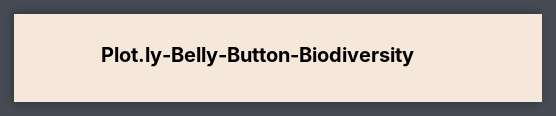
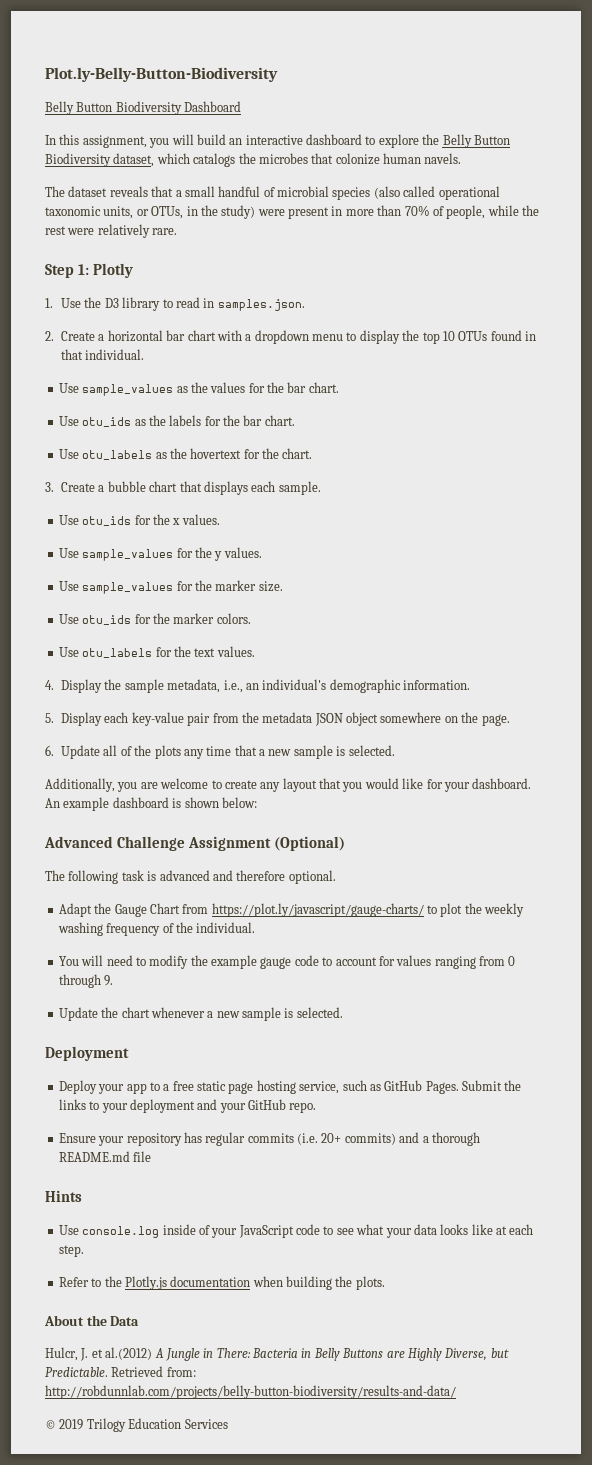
+ Belly Button Biodiversity Dashboard
+ In this assignment, you will build an interactive dashboard to explore the Belly Button Biodiversity dataset, which catalogs the microbes that colonize human navels.
+ The dataset reveals that a small handful of microbial species (also called operational taxonomic units, or OTUs, in the study) were present in more than 70% of people, while the rest were relatively rare.
+ Step 1: Plotly
+ 1. Use the D3 library to read in samples.json.
+ 2. Create a horizontal bar chart with a dropdown menu to display the top 10 OTUs found in that individual.
+ Use sample_values as the values for the bar chart.
+ Use otu_ids as the labels for the bar chart.
+ Use otu_labels as the hovertext for the chart.
+ 3. Create a bubble chart that displays each sample.
+ Use otu_ids for the x values.
+ Use sample_values for the y values.
+ Use sample_values for the marker size.
+ Use otu_ids for the marker colors.
+ Use otu_labels for the text values.
+ 4. Display the sample metadata, i.e., an individual's demographic information.
+ 5. Display each key-value pair from the metadata JSON object somewhere on the page.
+ 6. Update all of the plots any time that a new sample is selected.
+ Additionally, you are welcome to create any layout that you would like for your dashboard. An example dashboard is shown below:
+ Advanced Challenge Assignment (Optional)
+ The following task is advanced and therefore optional.
+ Adapt the Gauge Chart from https://plot.ly/javascript/gauge-charts/ to plot the weekly washing frequency of the individual.
+ You will need to modify the example gauge code to account for values ranging from 0 through 9.
+ Update the chart whenever a new sample is selected.
+ Deployment
+ Deploy your app to a free static page hosting service, such as GitHub Pages. Submit the links to your deployment and your GitHub repo.
+ Ensure your repository has regular commits (i.e. 20+ commits) and a thorough README.md file
+ Hints
+ Use console.log inside of your JavaScript code to see what your data looks like at each step.
+ Refer to the Plotly.js documentation when building the plots.
+ About the Data
+ Hulcr, J. et al.(2012) A Jungle in There: Bacteria in Belly Buttons are Highly Diverse, but Predictable. Retrieved from: http://robdunnlab.com/projects/belly-button-biodiversity/results-and-data/
+ © 2019 Trilogy Education Services

